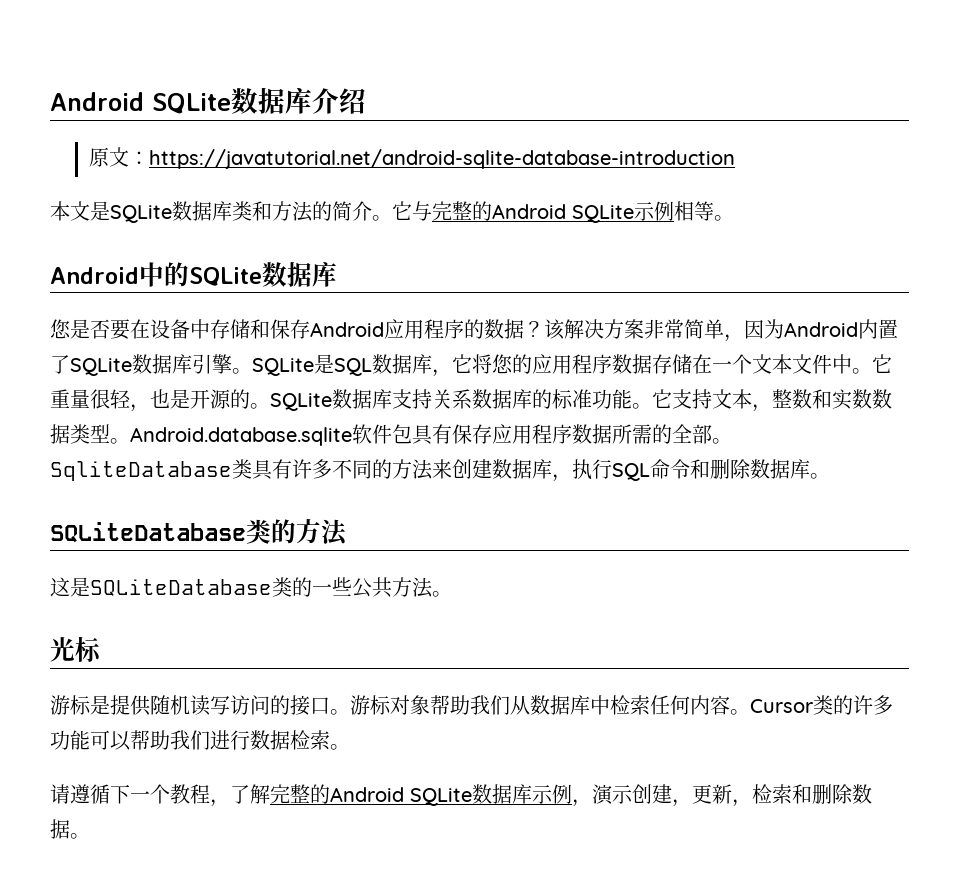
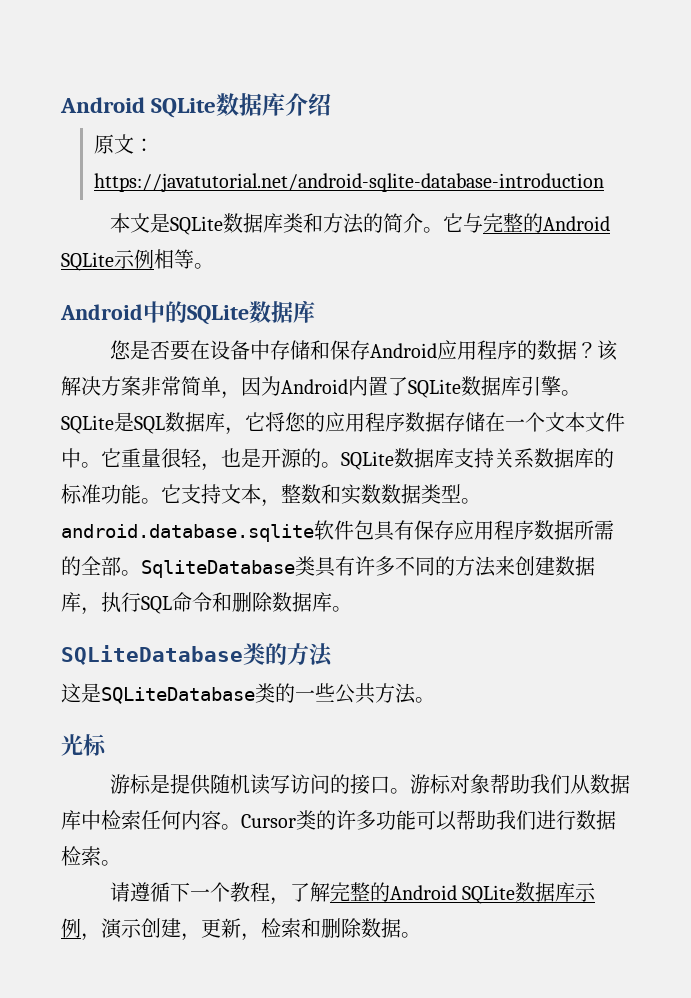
- 它支持文本，整数和实数数据类型。Android.database.sqlite软件包具有保存应用程序数据所需的全部。
+ 它支持文本，整数和实数数据类型。android.database.sqlite软件包具有保存应用程序数据所需的全部。

